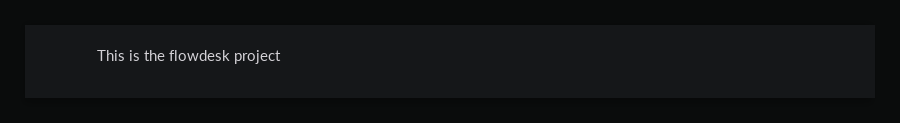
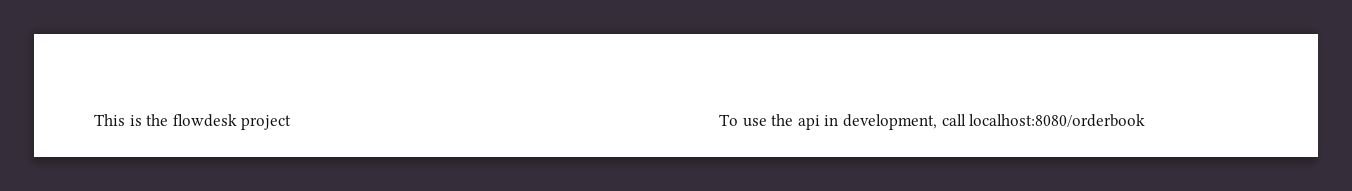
+ To use the api in development, call localhost:8080/orderbook

